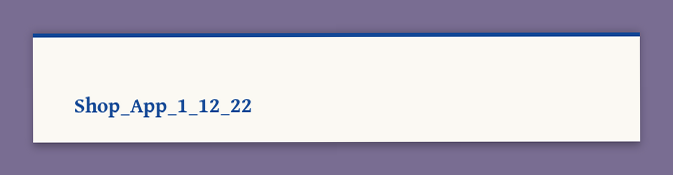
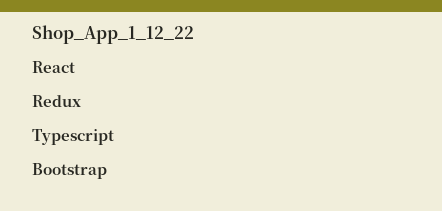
+ React
+ Redux
+ Typescript
+ Bootstrap

